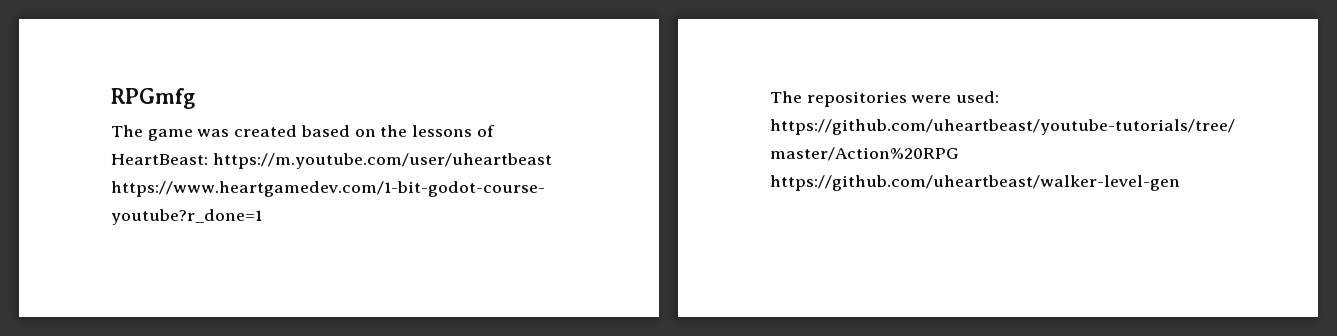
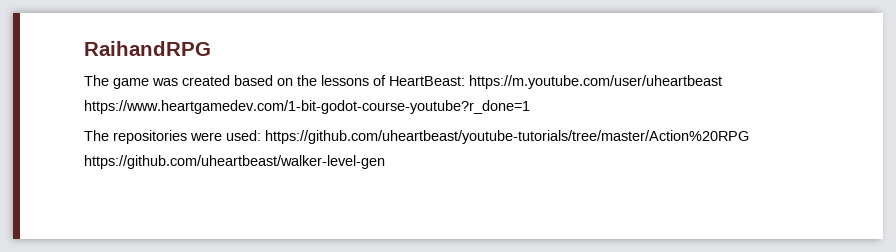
- RPGmfg
+ RaihandRPG

